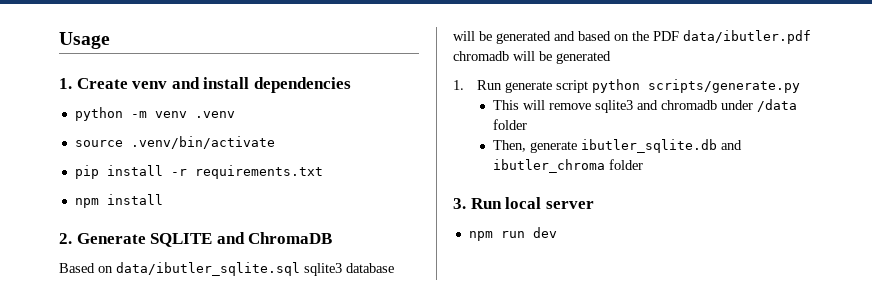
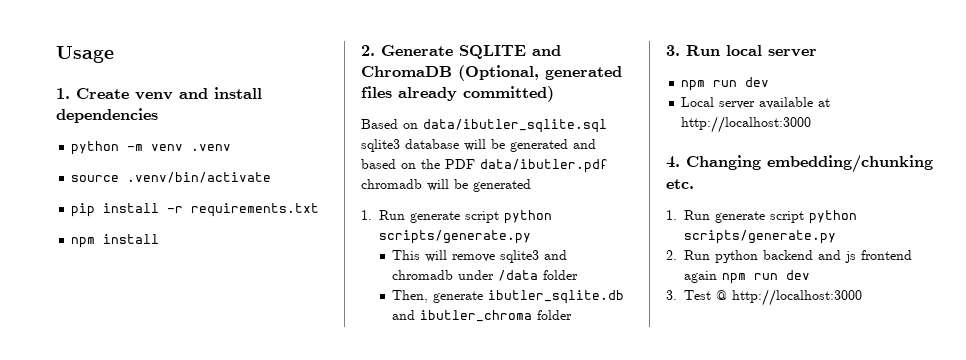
- 2. Generate SQLITE and ChromaDB
+ 2. Generate SQLITE and ChromaDB (Optional, generated files already committed)
+ Local server available at http://localhost:3000
+ 4. Changing embedding/chunking etc.
+ 1. Run generate script python scripts/generate.py
+ 2. Run python backend and js frontend again npm run dev
+ 3. Test @ http://localhost:3000

